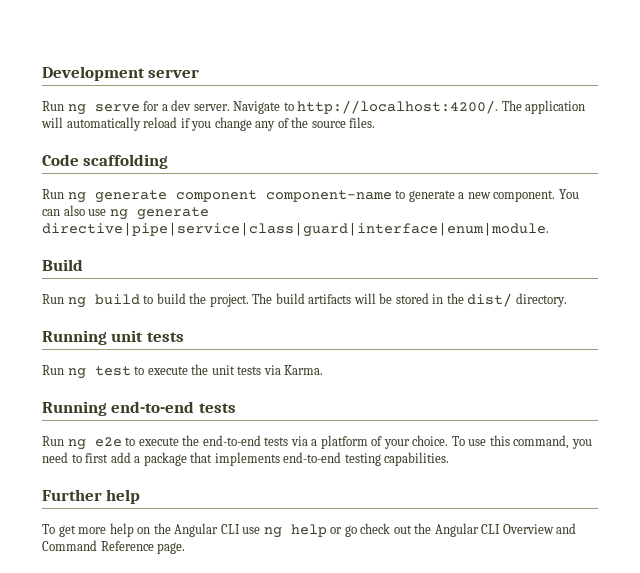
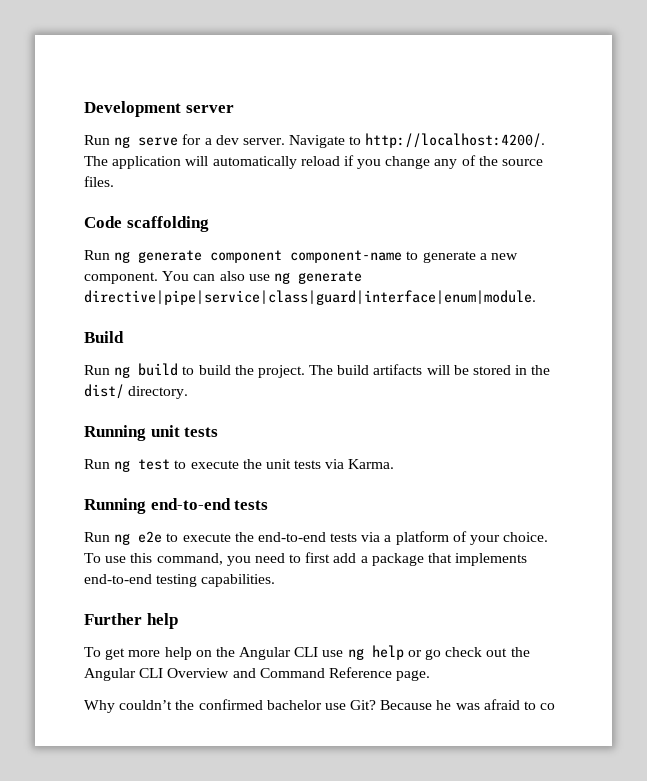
+ Why couldn’t the confirmed bachelor use Git? Because he was afraid to co

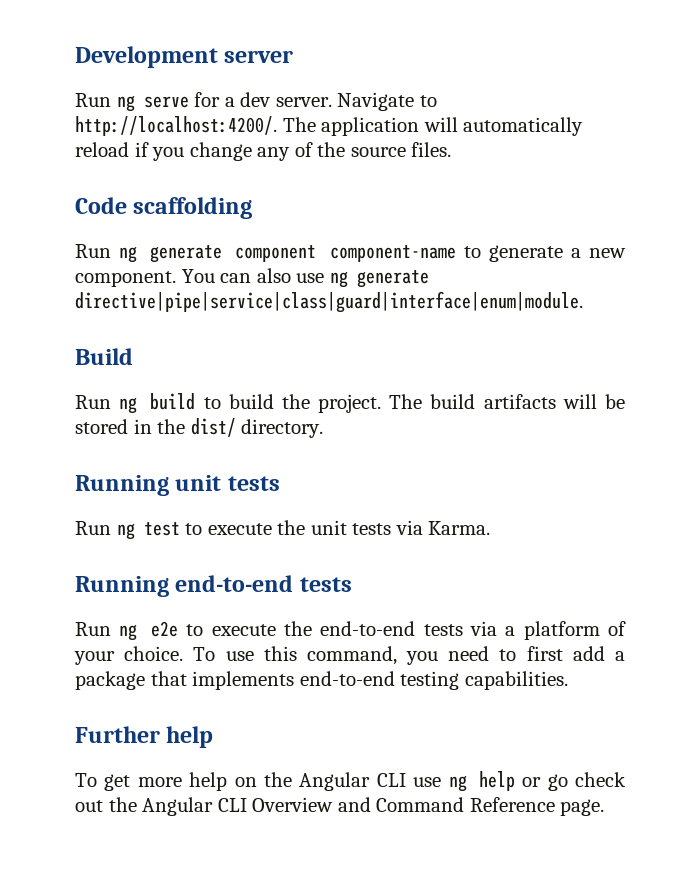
- Why couldn’t the confirmed bachelor use Git? Because he was afraid to co

